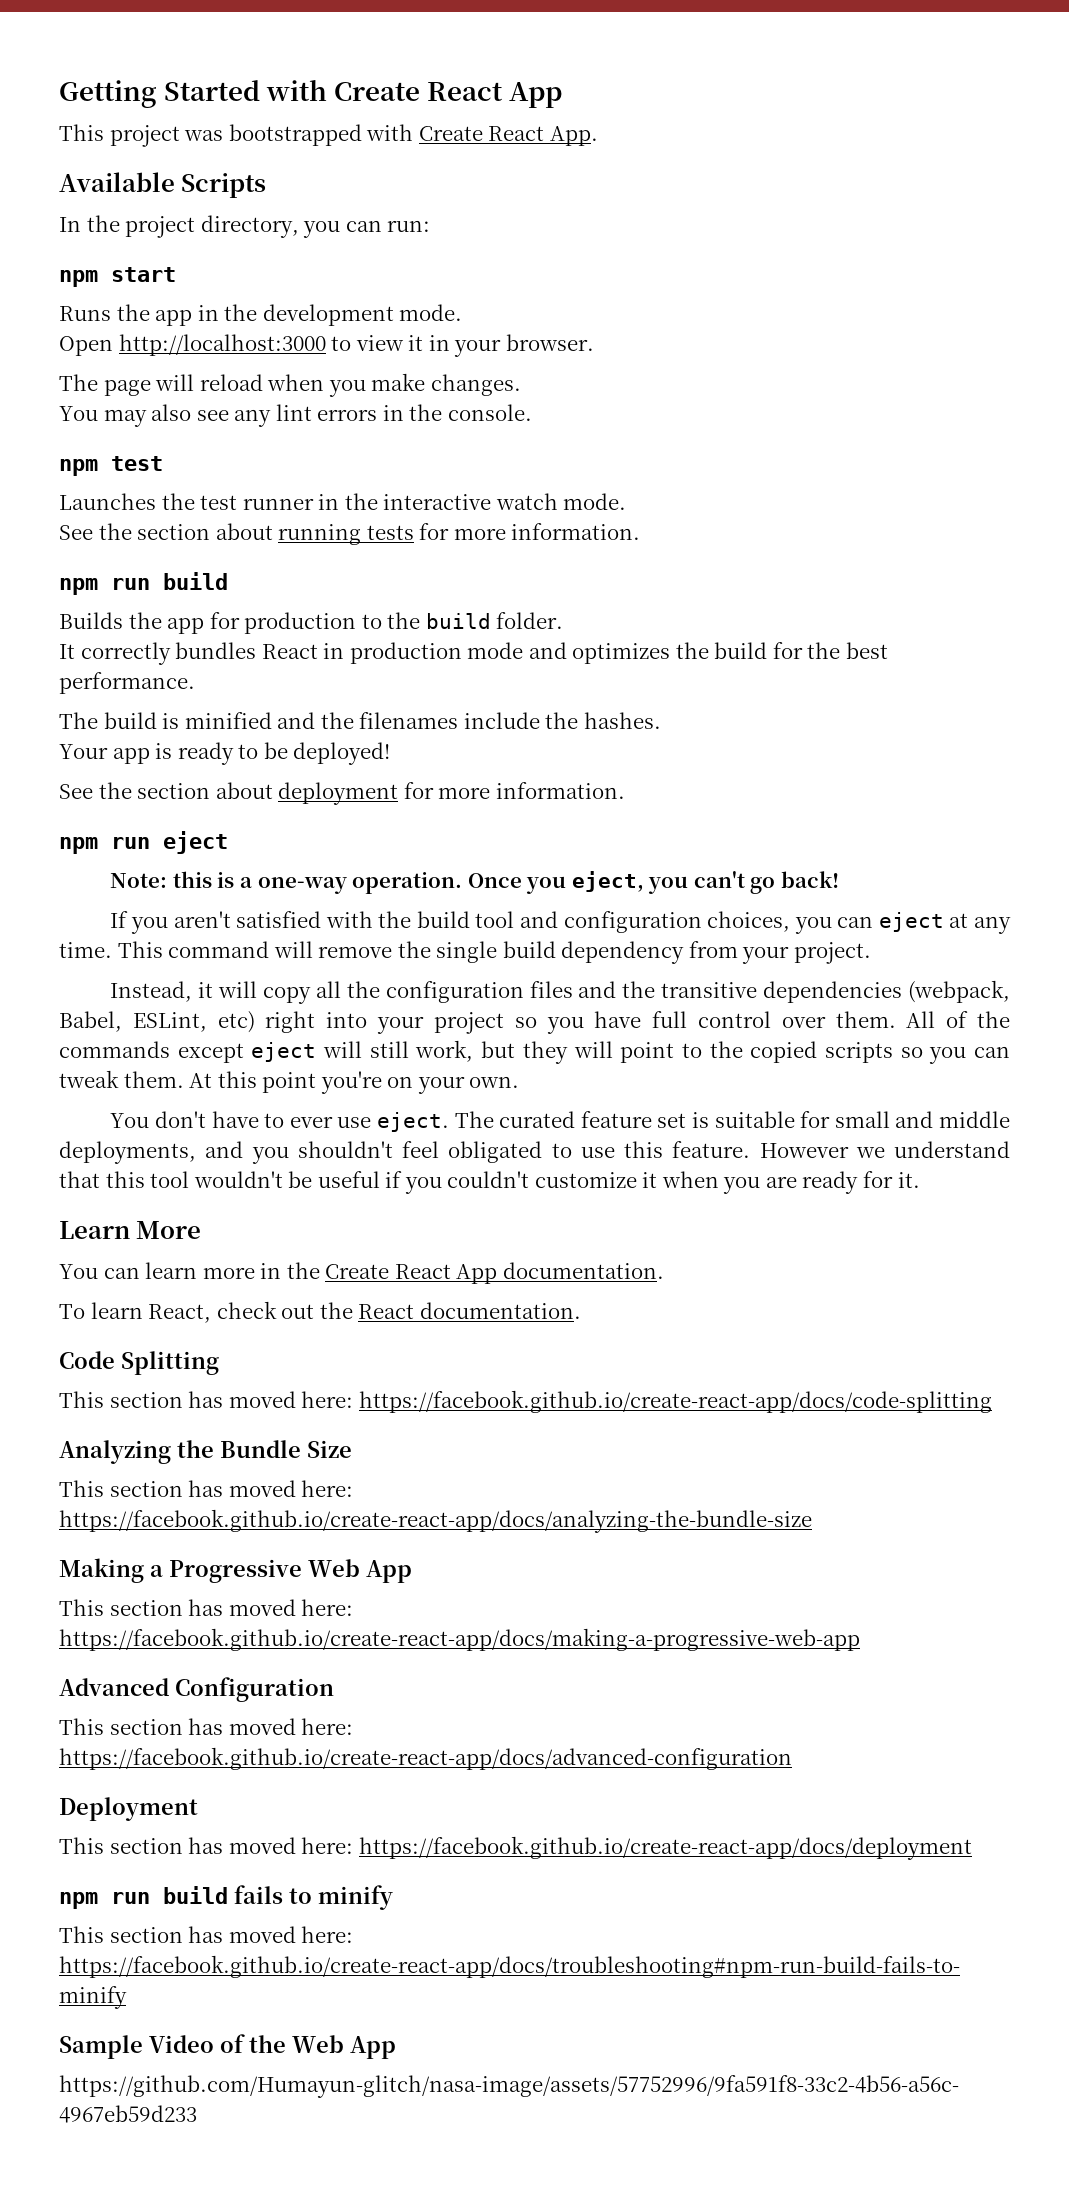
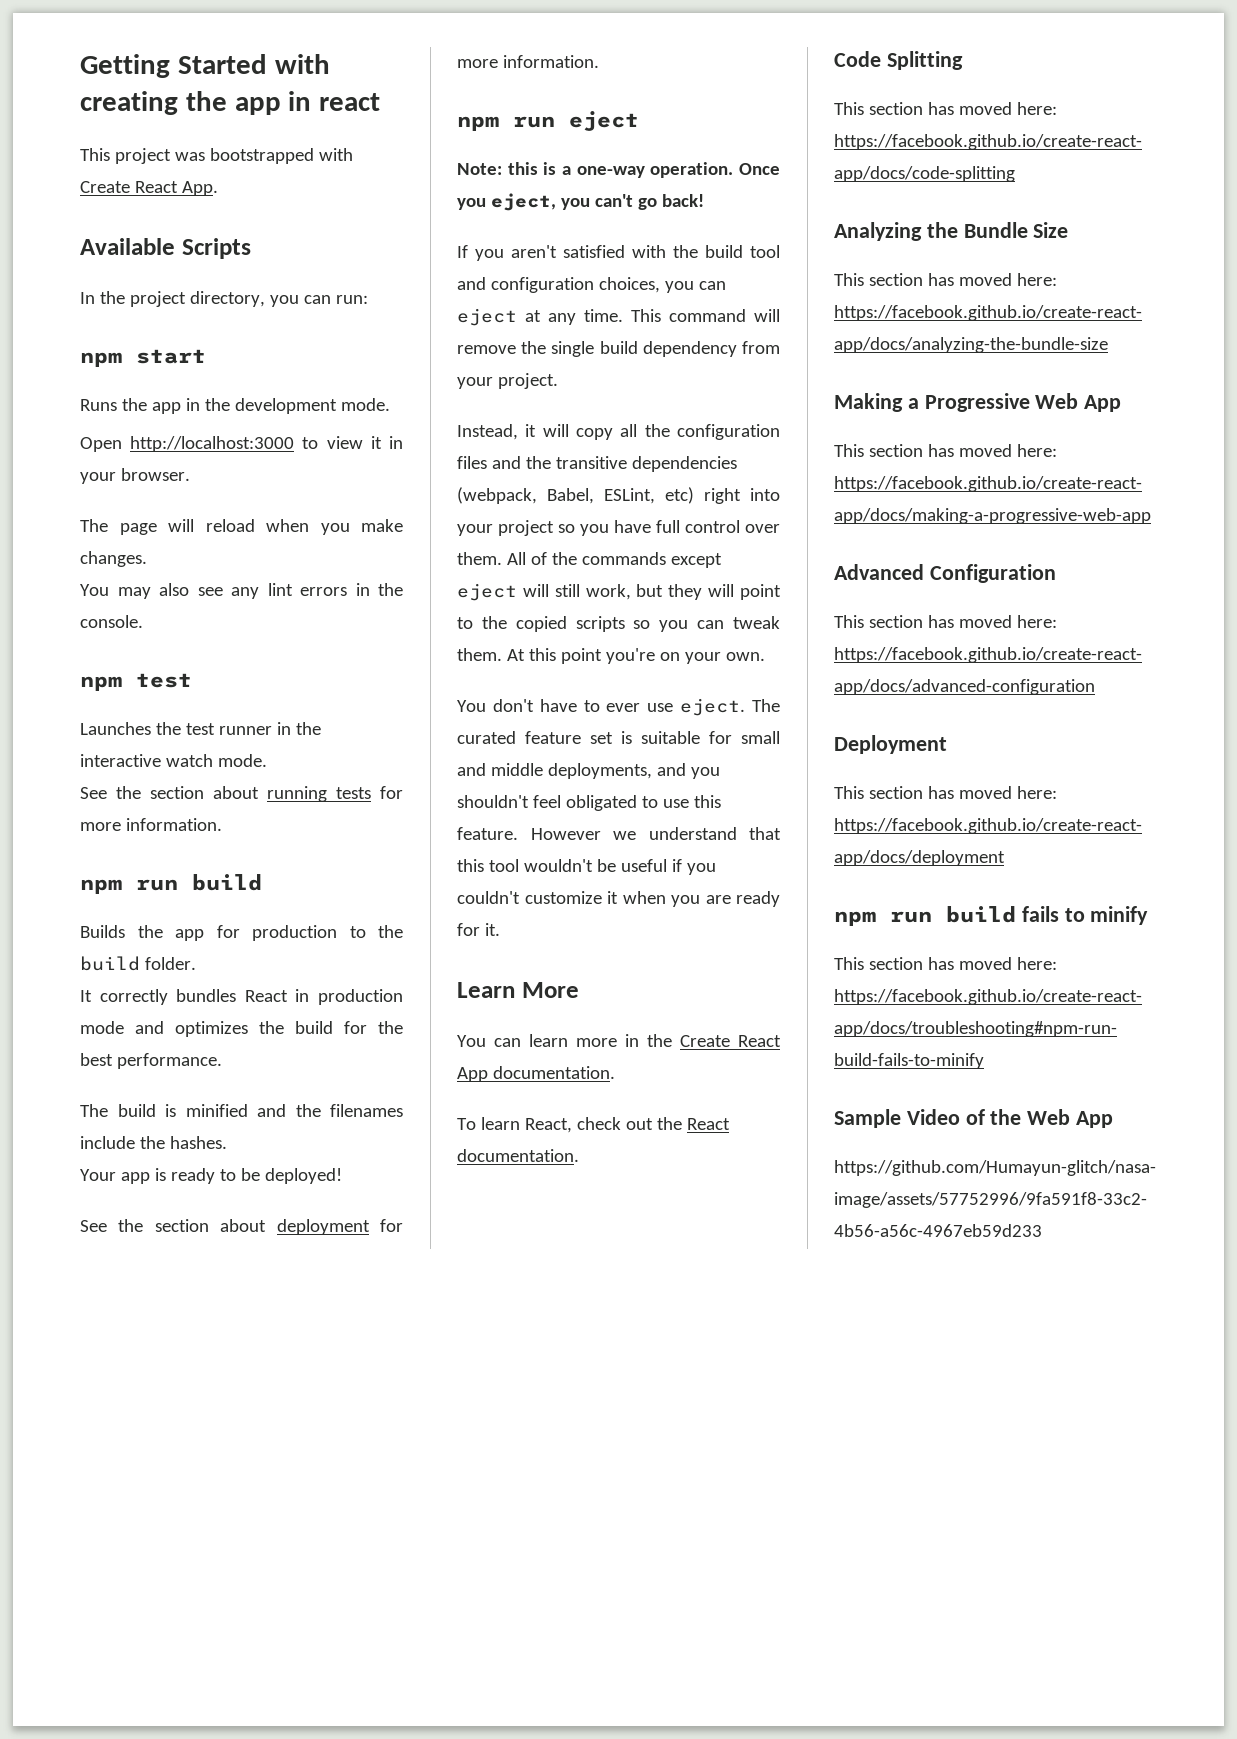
- Getting Started with Create React App
+ Getting Started with creating the app in react

